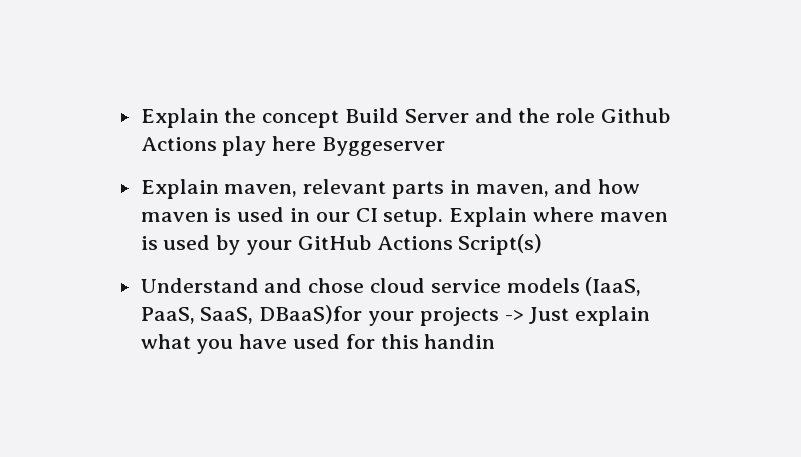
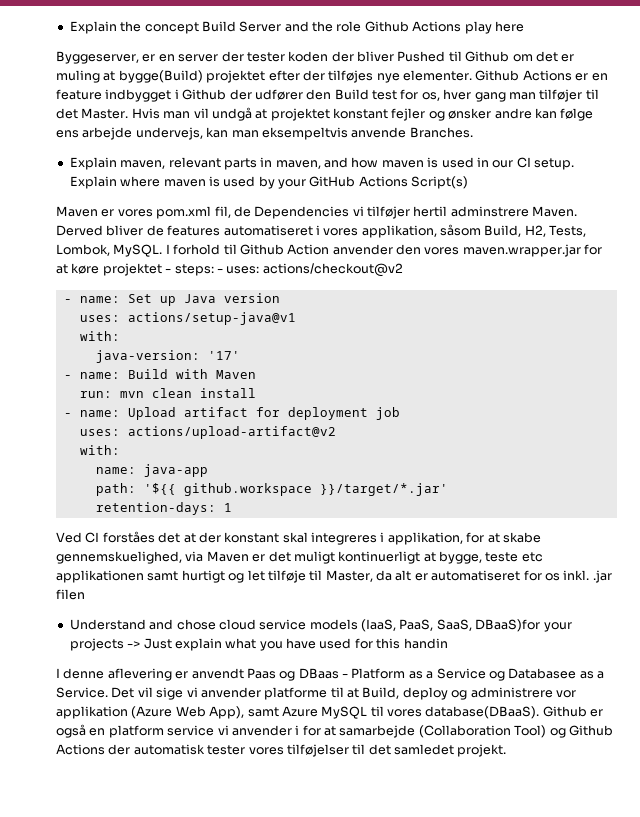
- Explain the concept Build Server and the role Github Actions play here Byggeserver
+ Explain the concept Build Server and the role Github Actions play here
+ Byggeserver, er en server der tester koden der bliver Pushed til Github om det er muling at bygge(Build) projektet efter der tilføjes nye elementer. Github Actions er en feature indbygget i Github der udfører den Build test for os, hver gang man tilføjer til det Master. Hvis man vil undgå at projektet konstant fejler og ønsker andre kan følge ens arbejde undervejs, kan man eksempeltvis anvende Branches.
+ Maven er vores pom.xml fil, de Dependencies vi tilføjer hertil adminstrere Maven. Derved bliver de features automatiseret i vores applikation, såsom Build, H2, Tests, Lombok, MySQL. I forhold til Github Action anvender den vores maven.wrapper.jar for at køre projektet - steps: - uses: actions/checkout@v2
+ - name: Set up Java version
+ uses: actions/setup-java@v1
+ with:
+ java-version: '17'
+ - name: Build with Maven
+ run: mvn clean install
+ - name: Upload artifact for deployment job
+ uses: actions/upload-artifact@v2
+ with:
+ name: java-app
+ path: '${{ github.workspace }}/target/*.jar'
+ retention-days: 1
+ Ved CI forståes det at der konstant skal integreres i applikation, for at skabe gennemskuelighed, via Maven er det muligt kontinuerligt at bygge, teste etc applikationen samt hurtigt og let tilføje til Master, da alt er automatiseret for os inkl. .jar filen
+ I denne aflevering er anvendt Paas og DBaas - Platform as a Service og Databasee as a Service. Det vil sige vi anvender platforme til at Build, deploy og administrere vor applikation (Azure Web App), samt Azure MySQL til vores database(DBaaS). Github er også en platform service vi anvender i for at samarbejde (Collaboration Tool) og Github Actions der automatisk tester vores tilføjelser til det samledet projekt.

